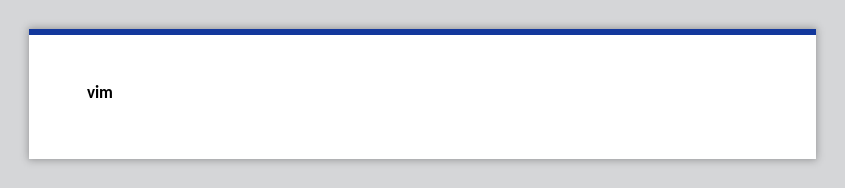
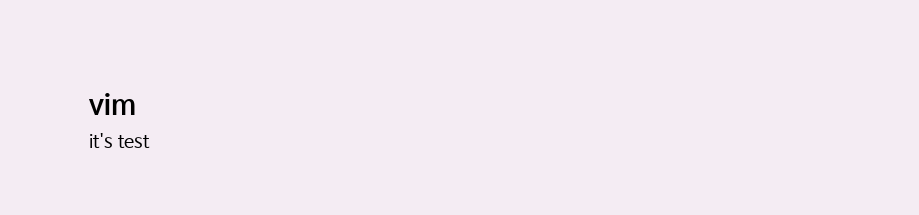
+ it's test

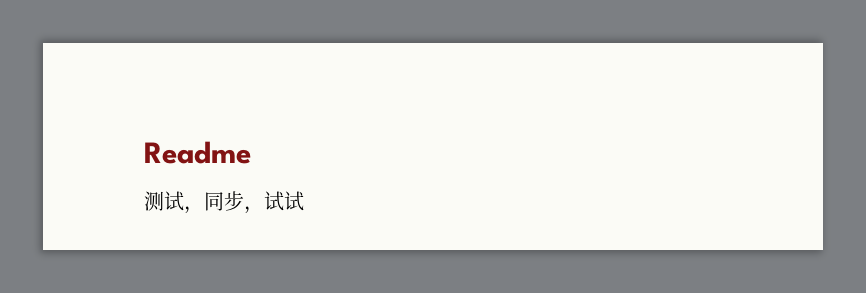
- vim
- it's test
+ Readme
+ 测试，同步，试试

